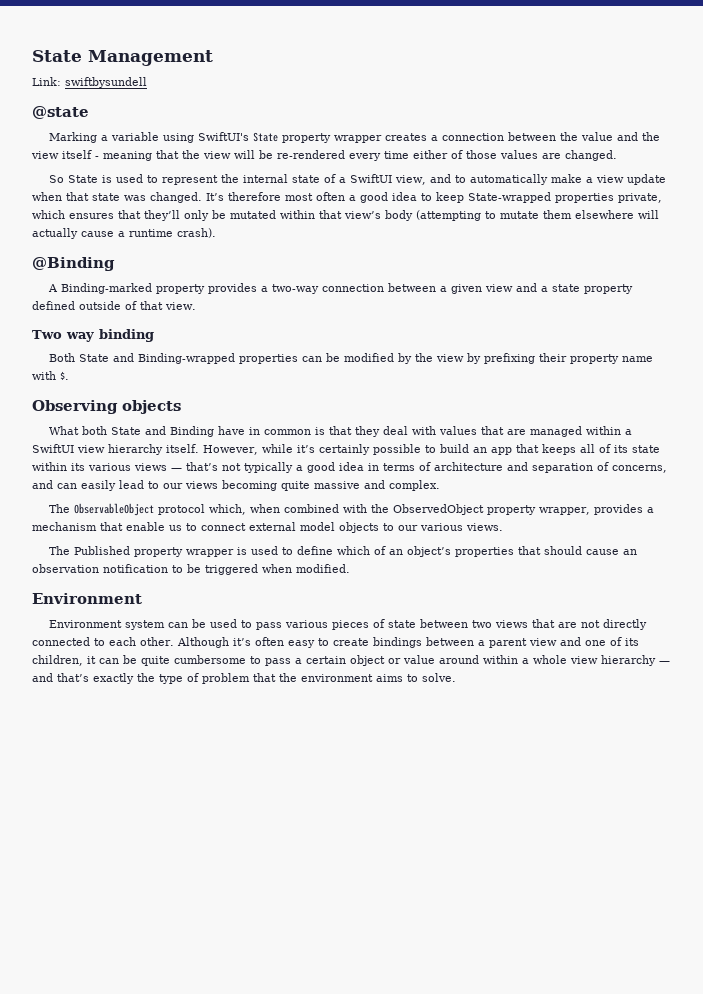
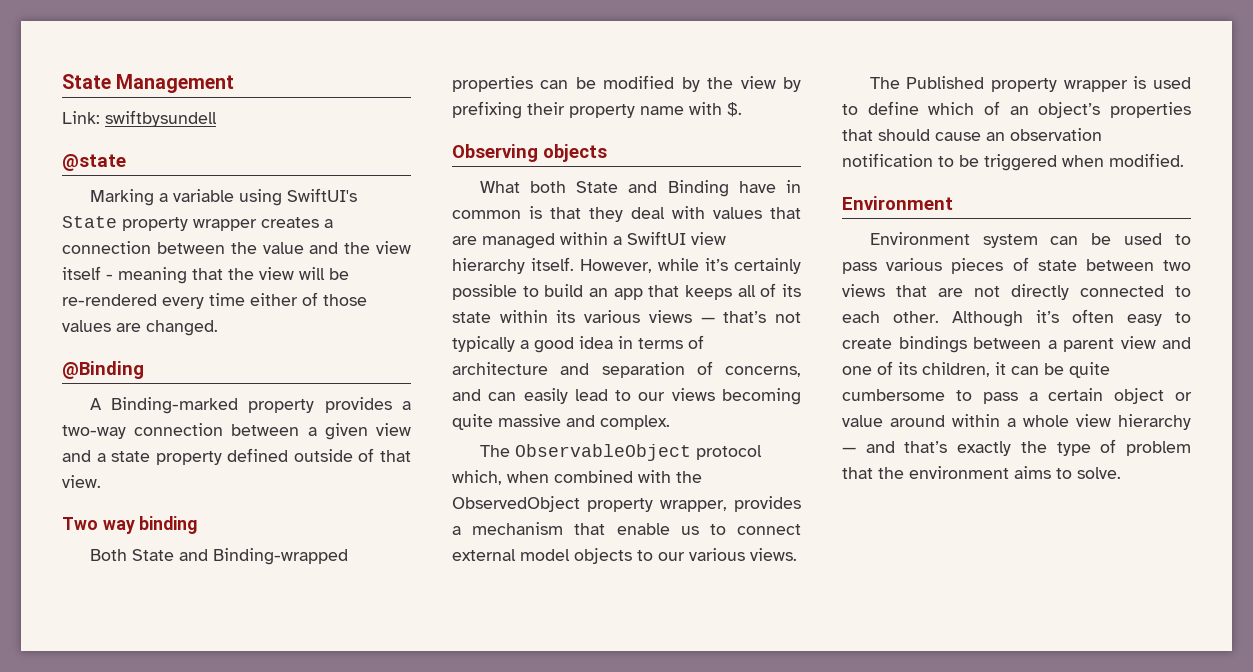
- So State is used to represent the internal state of a SwiftUI view, and to automatically make a view update when that state was changed. It’s therefore most often a good idea to keep State-wrapped properties private, which ensures that they’ll only be mutated within that view’s body (attempting to mutate them elsewhere will actually cause a runtime crash).

